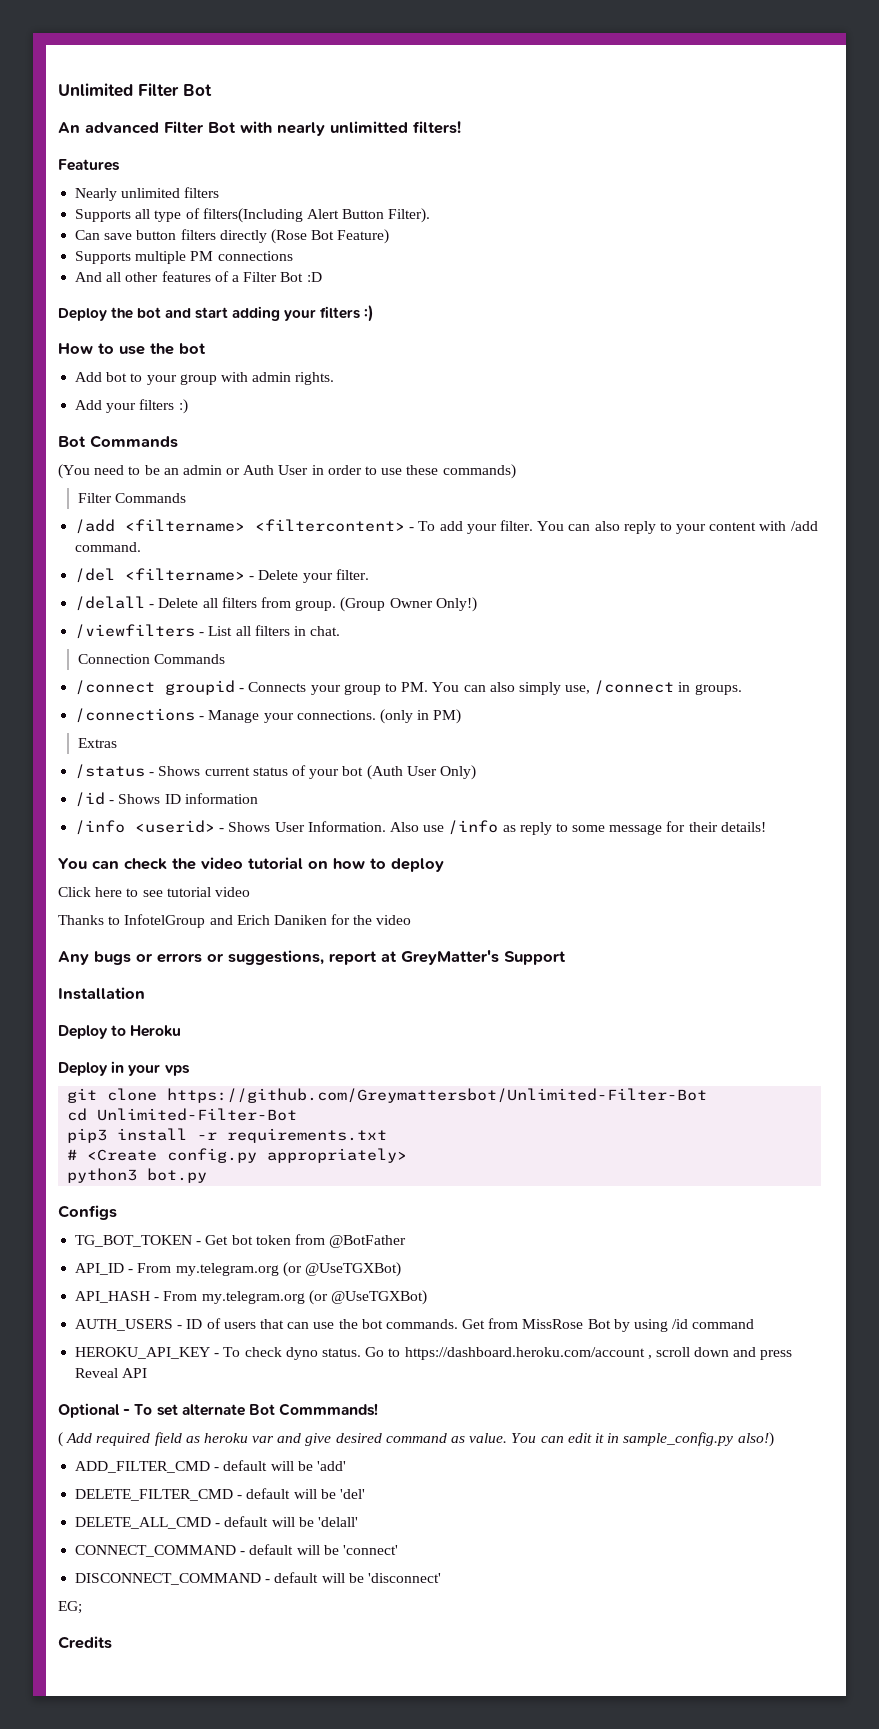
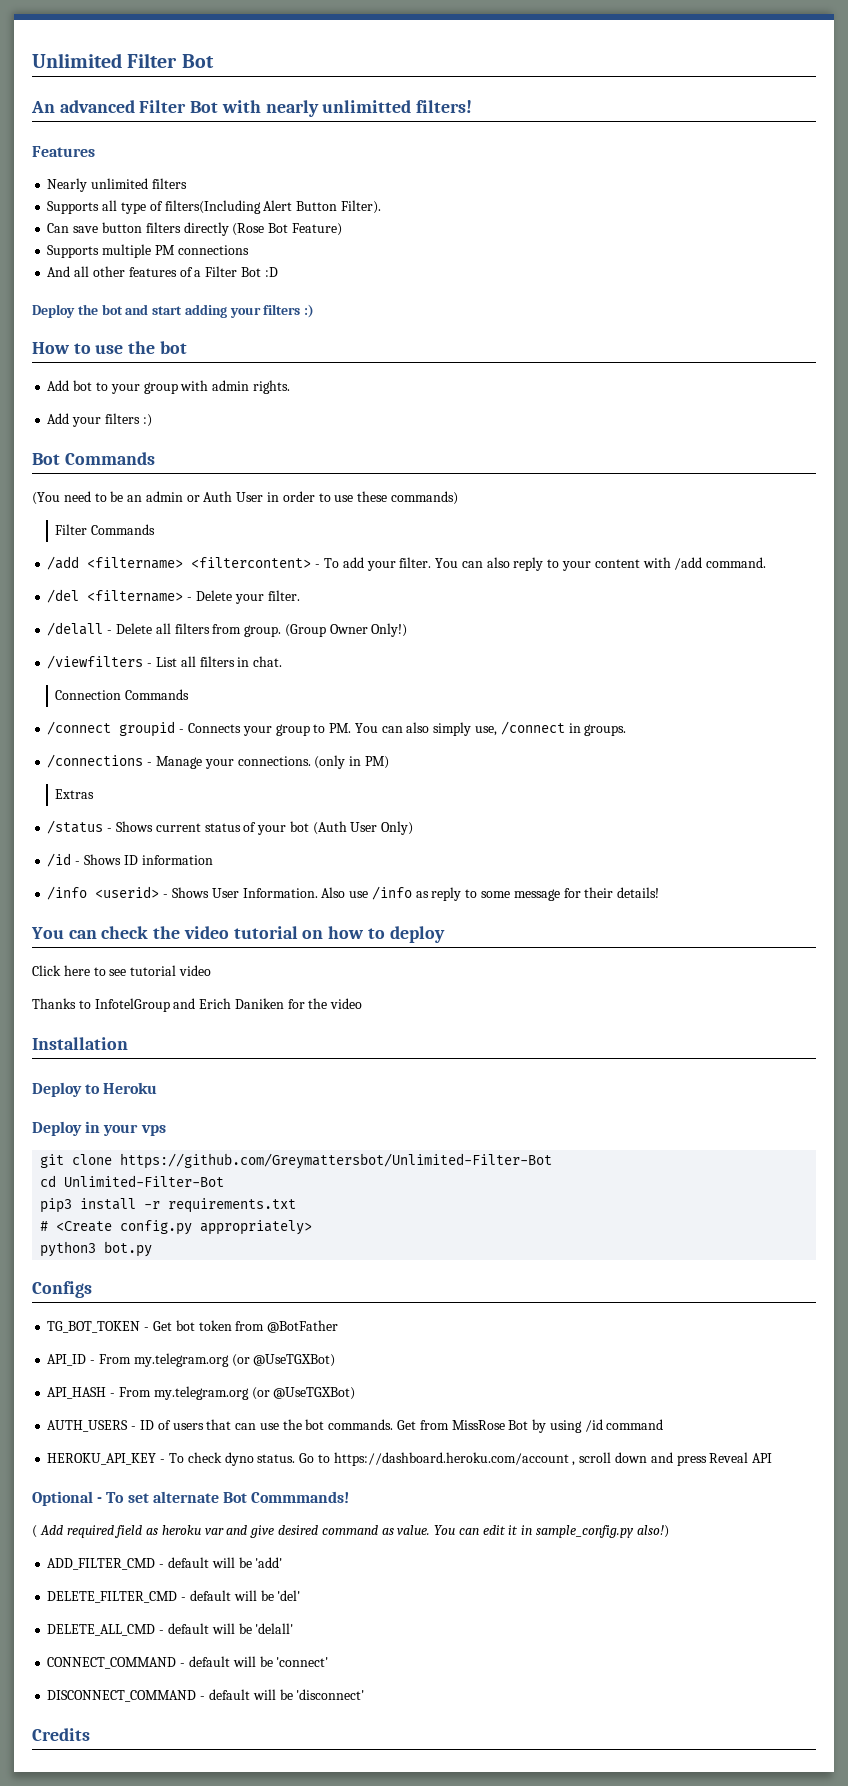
- Any bugs or errors or suggestions, report at GreyMatter's Support
- EG;

